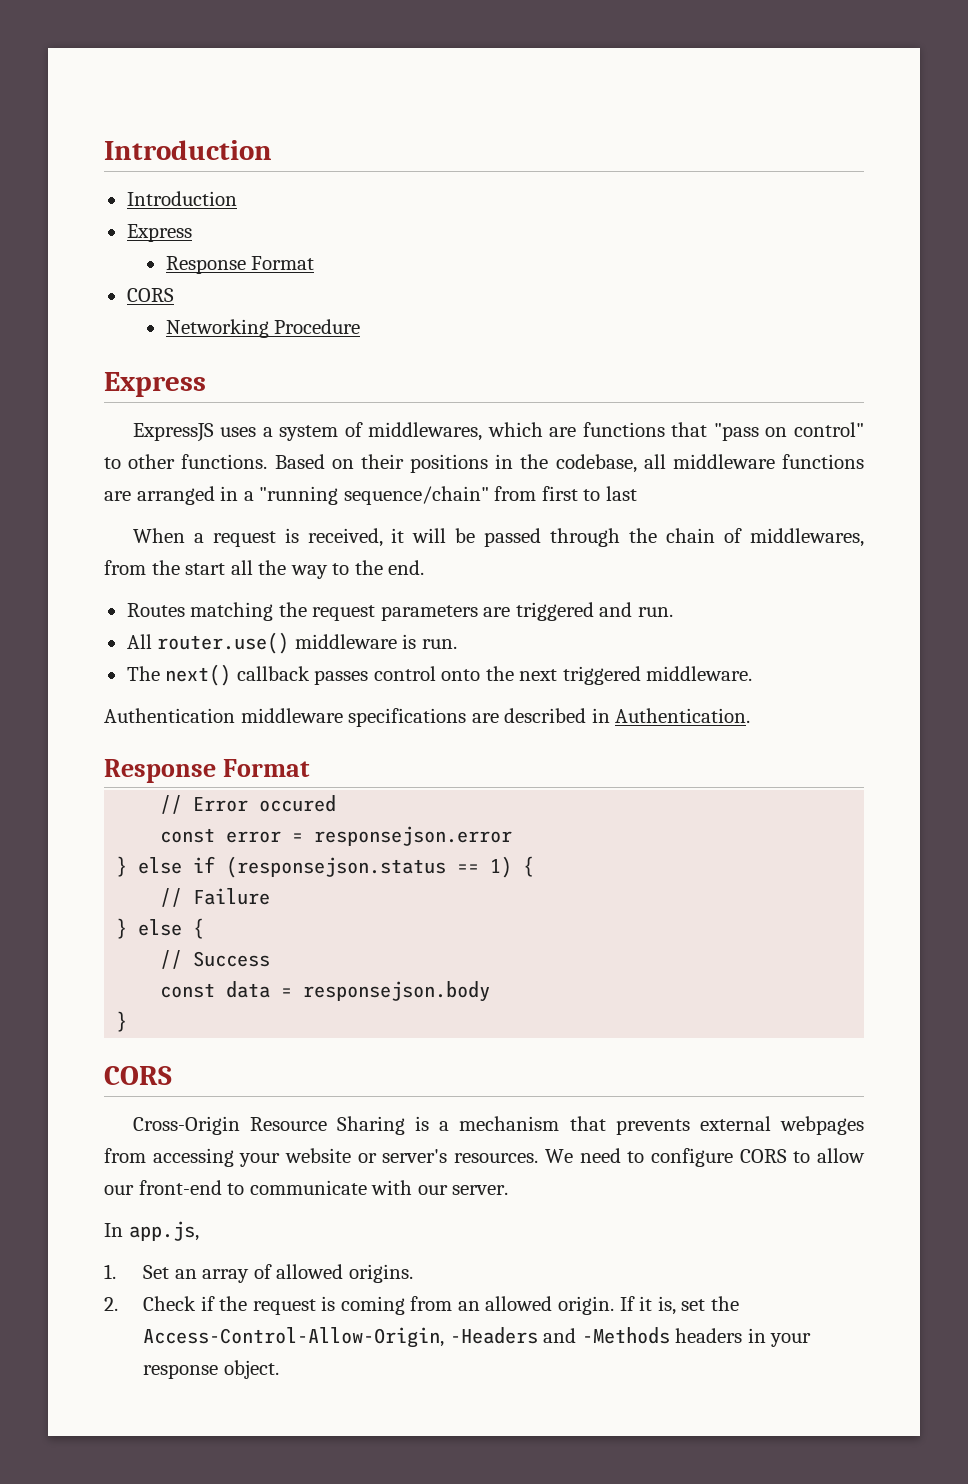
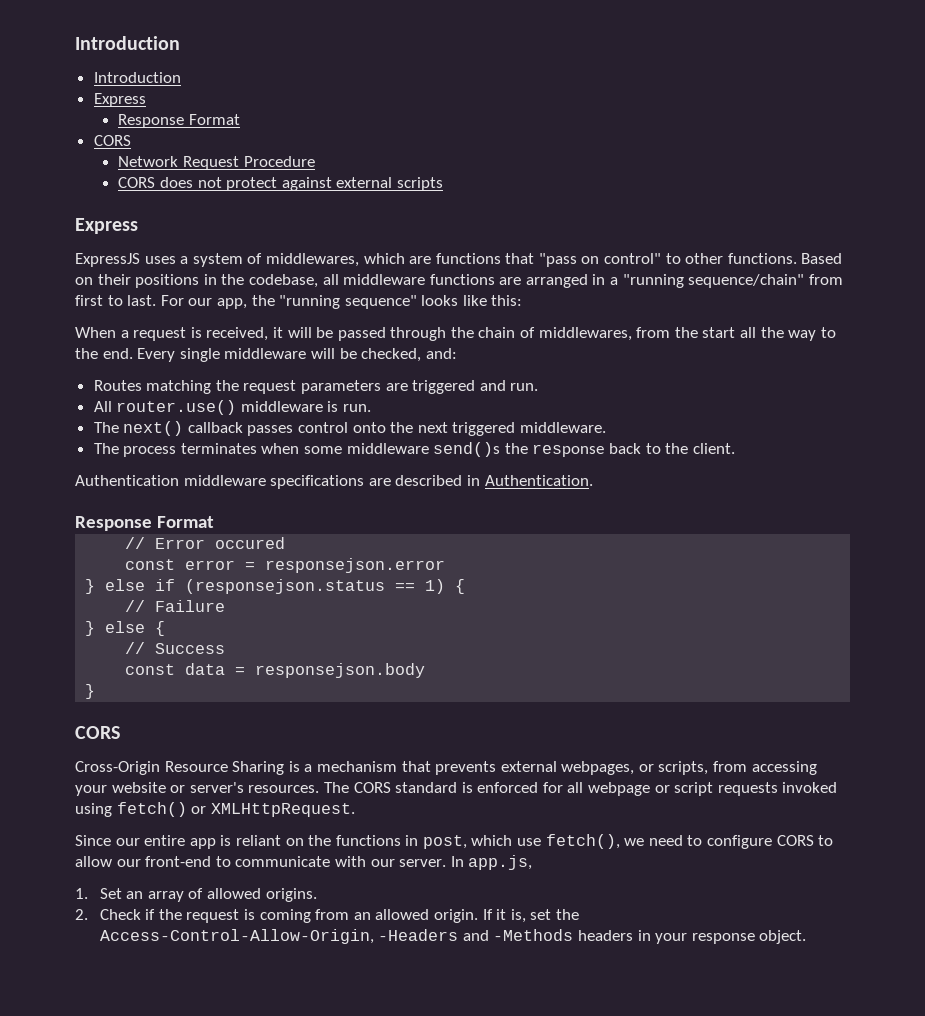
- Networking Procedure
+ Network Request Procedure
+ CORS does not protect against external scripts
- Based on their positions in the codebase, all middleware functions are arranged in a "running sequence/chain" from first to last
+ Based on their positions in the codebase, all middleware functions are arranged in a "running sequence/chain" from first to last. For our app, the "running sequence" looks like this:
+ Every single middleware will be checked, and:
+ The process terminates when some middleware send()s the response back to the client.
- Cross-Origin Resource Sharing is a mechanism that prevents external webpages from accessing your website or server's resources.
+ Cross-Origin Resource Sharing is a mechanism that prevents external webpages, or scripts, from accessing your website or server's resources.
- We need to configure CORS to allow our front-end to communicate with our server.
- In app.js,
+ The CORS standard is enforced for all webpage or script requests invoked using fetch() or XMLHttpRequest.
+ Since our entire app is reliant on the functions in post, which use fetch(), we need to configure CORS to allow our front-end to communicate with our server. In app.js,

